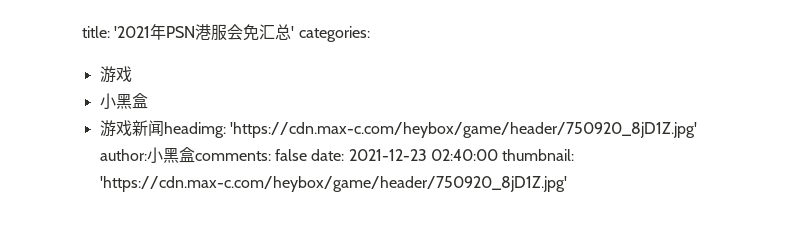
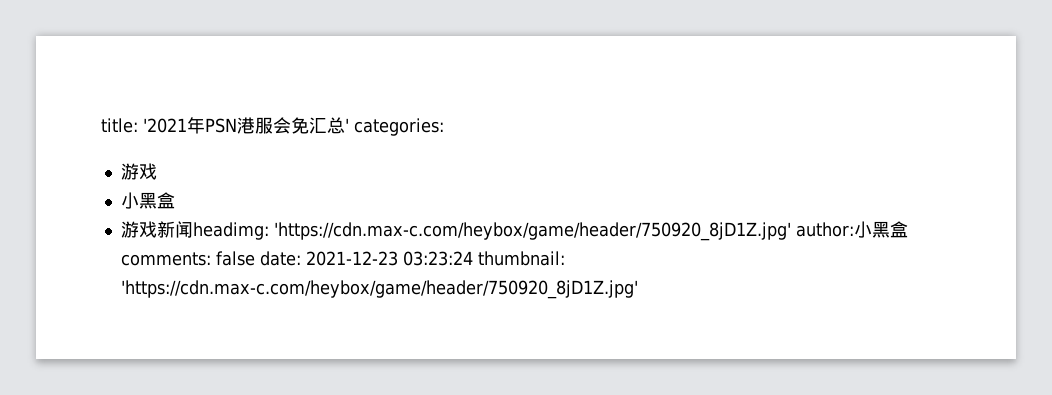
- 游戏新闻headimg: 'https://cdn.max-c.com/heybox/game/header/750920_8jD1Z.jpg' author:小黑盒comments: false date: 2021-12-23 02:40:00 thumbnail: 'https://cdn.max-c.com/heybox/game/header/750920_8jD1Z.jpg'
+ 游戏新闻headimg: 'https://cdn.max-c.com/heybox/game/header/750920_8jD1Z.jpg' author:小黑盒comments: false date: 2021-12-23 03:23:24 thumbnail: 'https://cdn.max-c.com/heybox/game/header/750920_8jD1Z.jpg'

